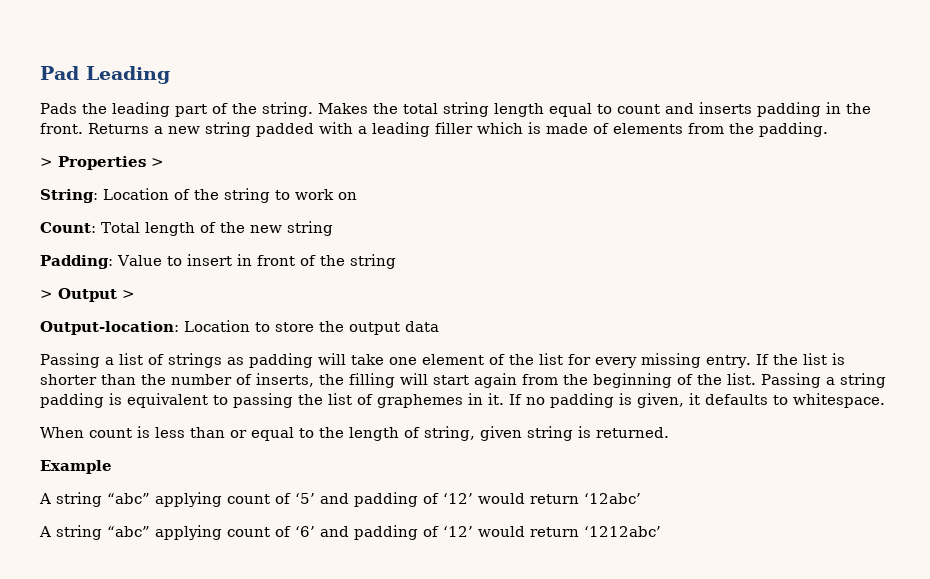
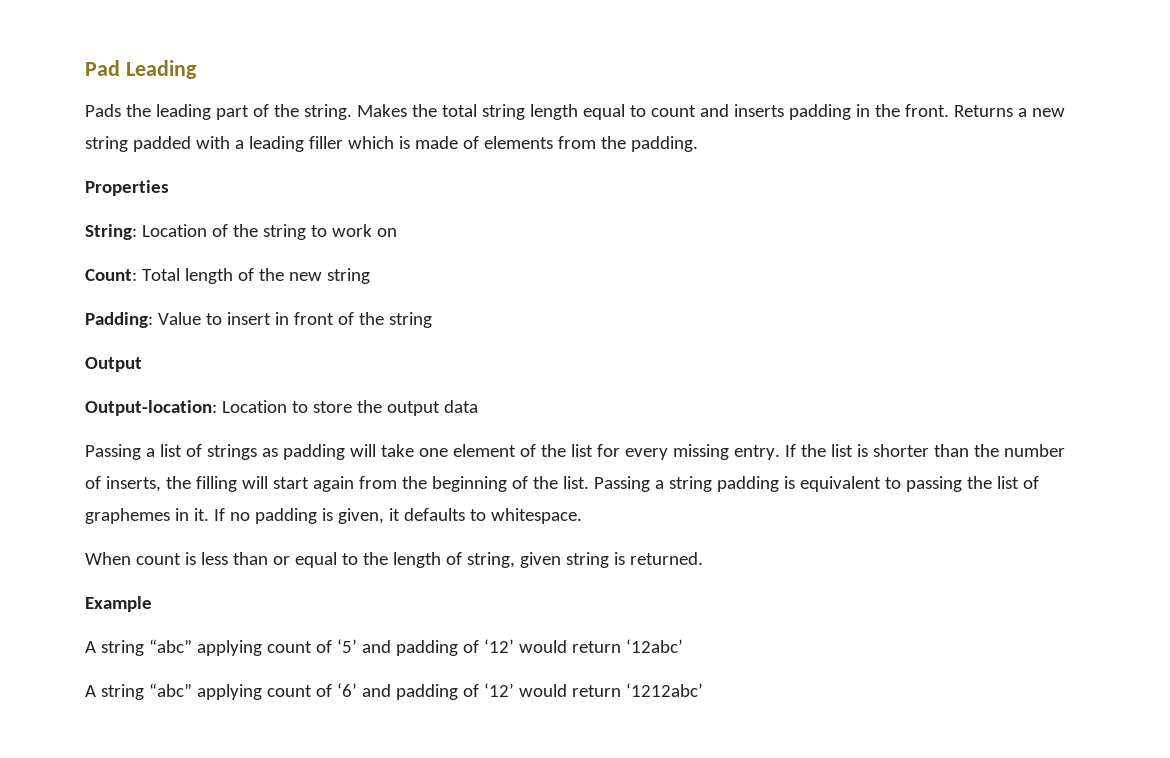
- > Properties >
+ Properties
- > Output >
+ Output

